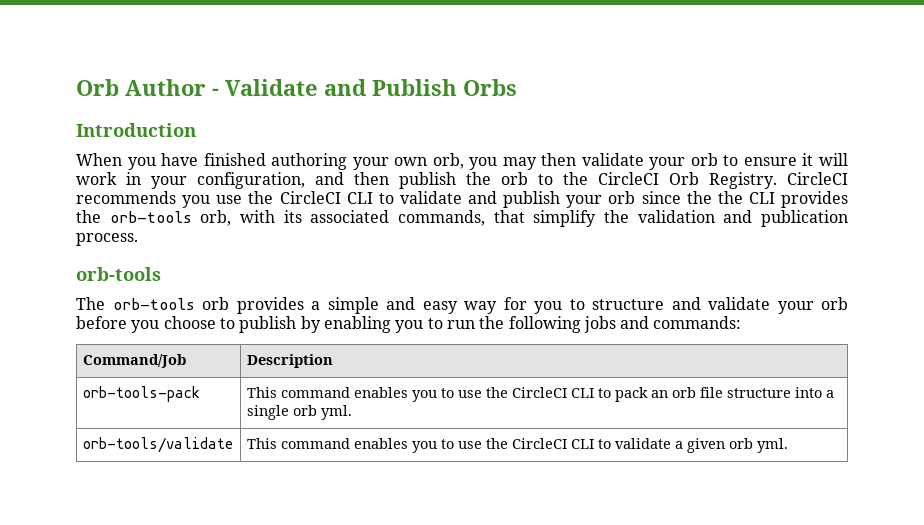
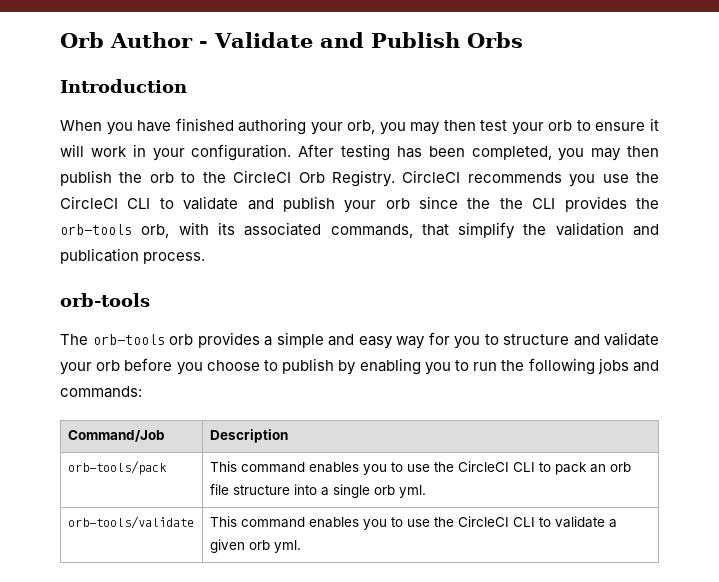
- When you have finished authoring your own orb, you may then validate your orb to ensure it will work in your configuration, and then publish the orb to the CircleCI Orb Registry.
+ When you have finished authoring your orb, you may then test your orb to ensure it will work in your configuration. After testing has been completed, you may then publish the orb to the CircleCI Orb Registry.
- orb-tools-pack | This command enables you to use the CircleCI CLI to pack an orb file structure into a single orb yml.
+ orb-tools/pack | This command enables you to use the CircleCI CLI to pack an orb file structure into a single orb yml.

